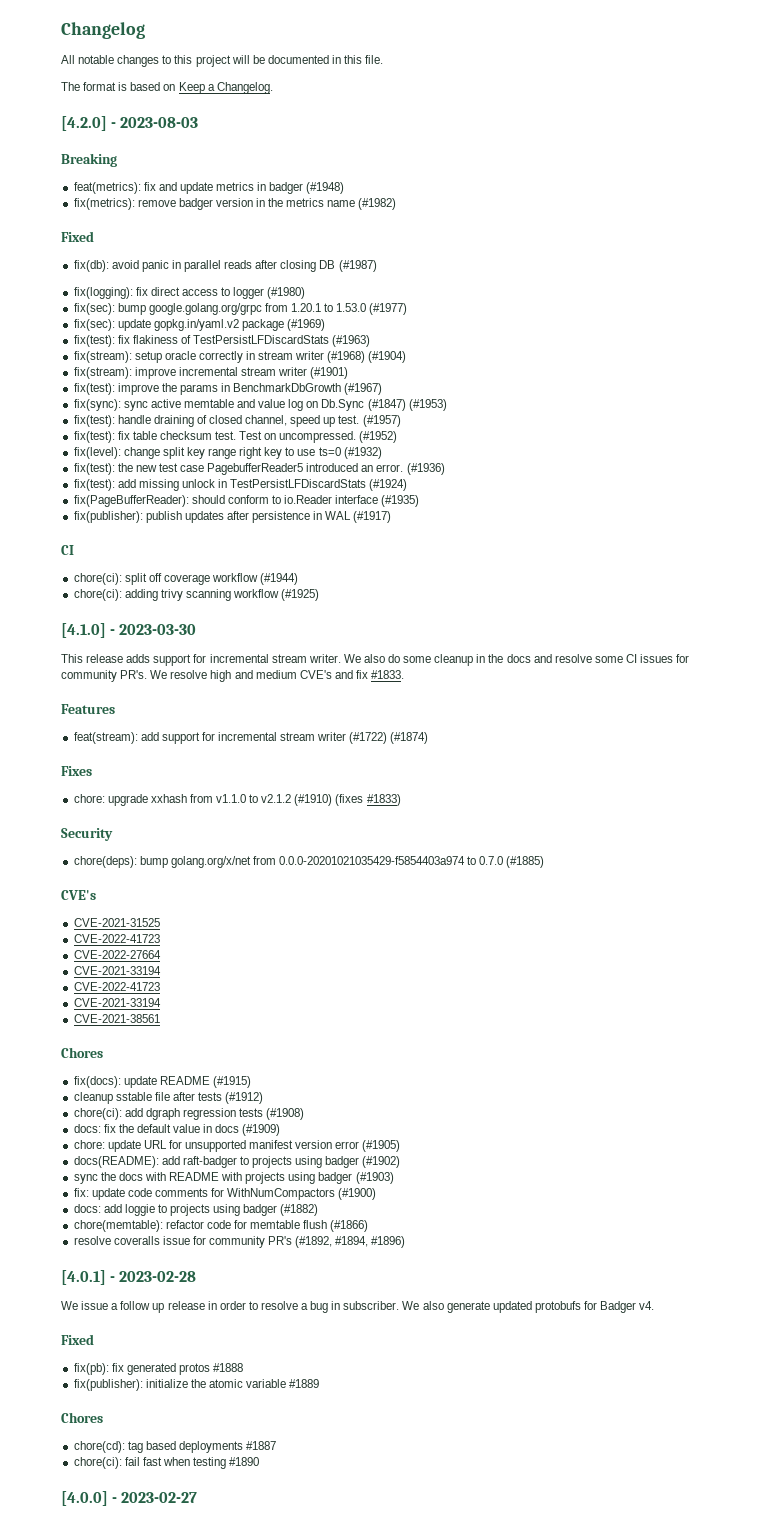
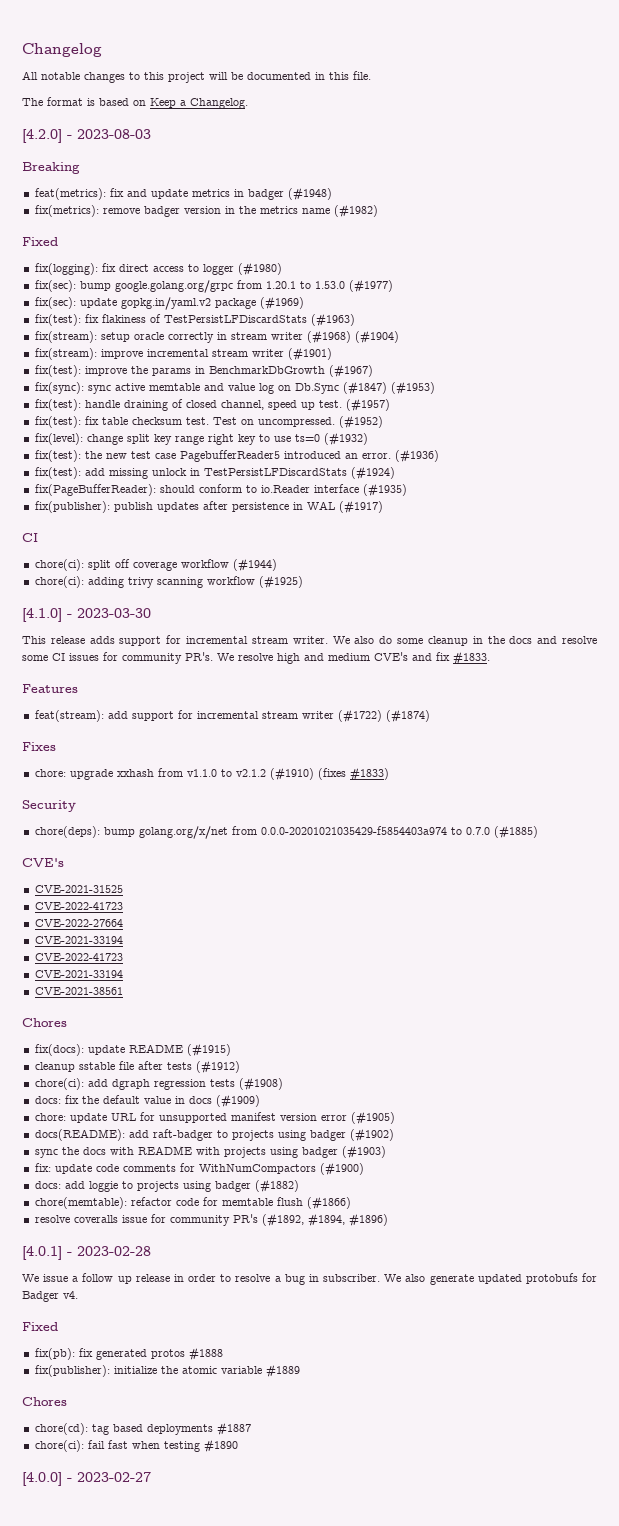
- fix(db): avoid panic in parallel reads after closing DB (#1987)

